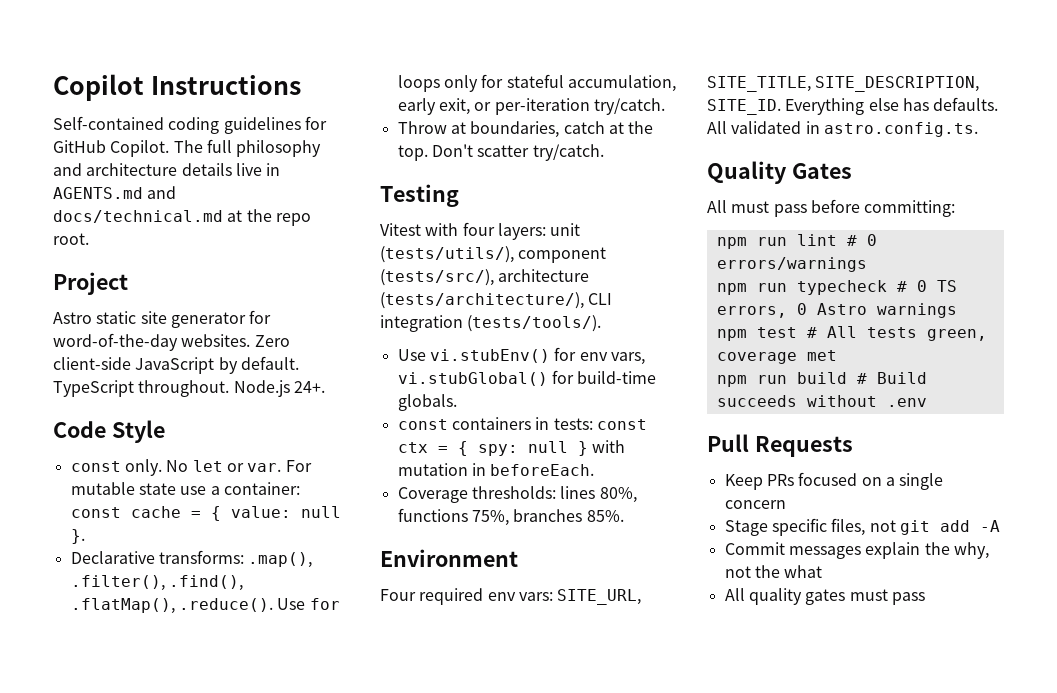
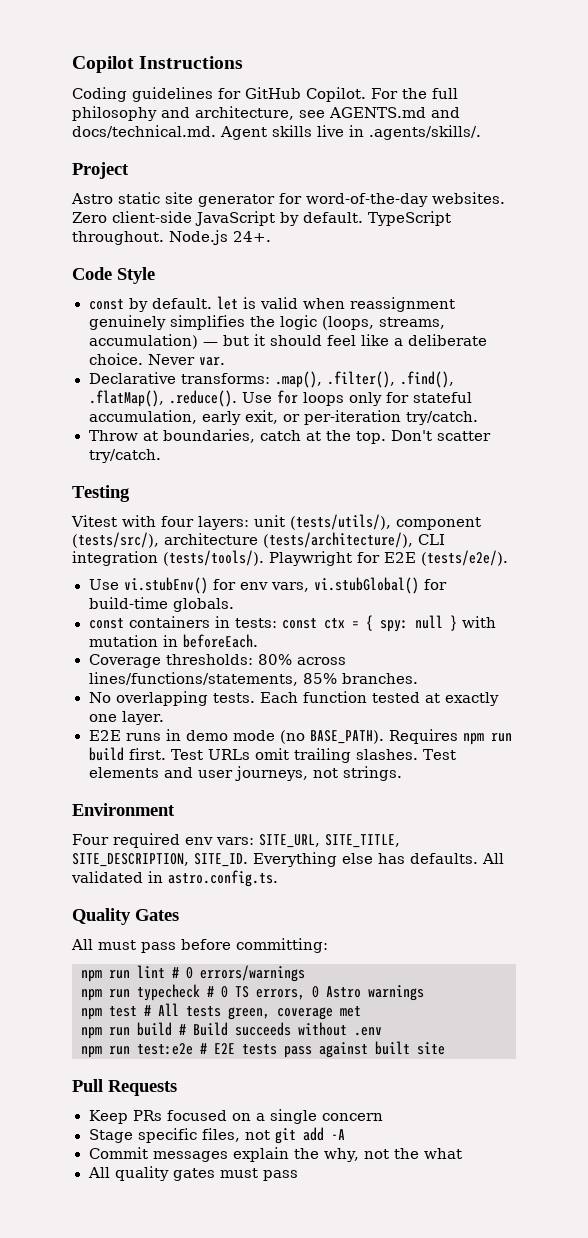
- Self-contained coding guidelines for GitHub Copilot.
+ Coding guidelines for GitHub Copilot.
- The full philosophy and architecture details live in AGENTS.md and docs/technical.md at the repo root.
+ For the full philosophy and architecture, see AGENTS.md and docs/technical.md. Agent skills live in .agents/skills/.
- const only. No let or var. For mutable state use a container: const cache = { value: null }.
+ const by default. let is valid when reassignment genuinely simplifies the logic (loops, streams, accumulation) — but it should feel like a deliberate choice. Never var.
+ Playwright for E2E (tests/e2e/).
- Coverage thresholds: lines 80%, functions 75%, branches 85%.
+ Coverage thresholds: 80% across lines/functions/statements, 85% branches.
+ No overlapping tests. Each function tested at exactly one layer.
+ E2E runs in demo mode (no BASE_PATH). Requires npm run build first. Test URLs omit trailing slashes. Test elements and user journeys, not strings.
+ npm run test:e2e # E2E tests pass against built site

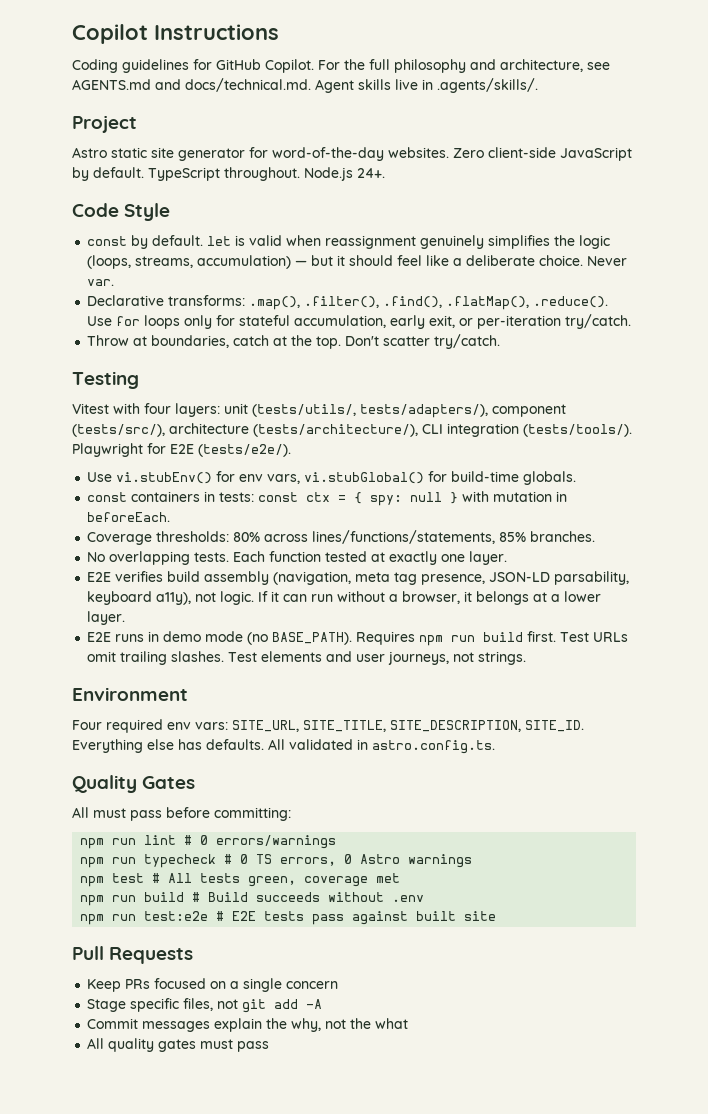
- Vitest with four layers: unit (tests/utils/), component (tests/src/), architecture (tests/architecture/), CLI integration (tests/tools/).
+ Vitest with four layers: unit (tests/utils/, tests/adapters/), component (tests/src/), architecture (tests/architecture/), CLI integration (tests/tools/).
+ E2E verifies build assembly (navigation, meta tag presence, JSON-LD parsability, keyboard a11y), not logic. If it can run without a browser, it belongs at a lower layer.

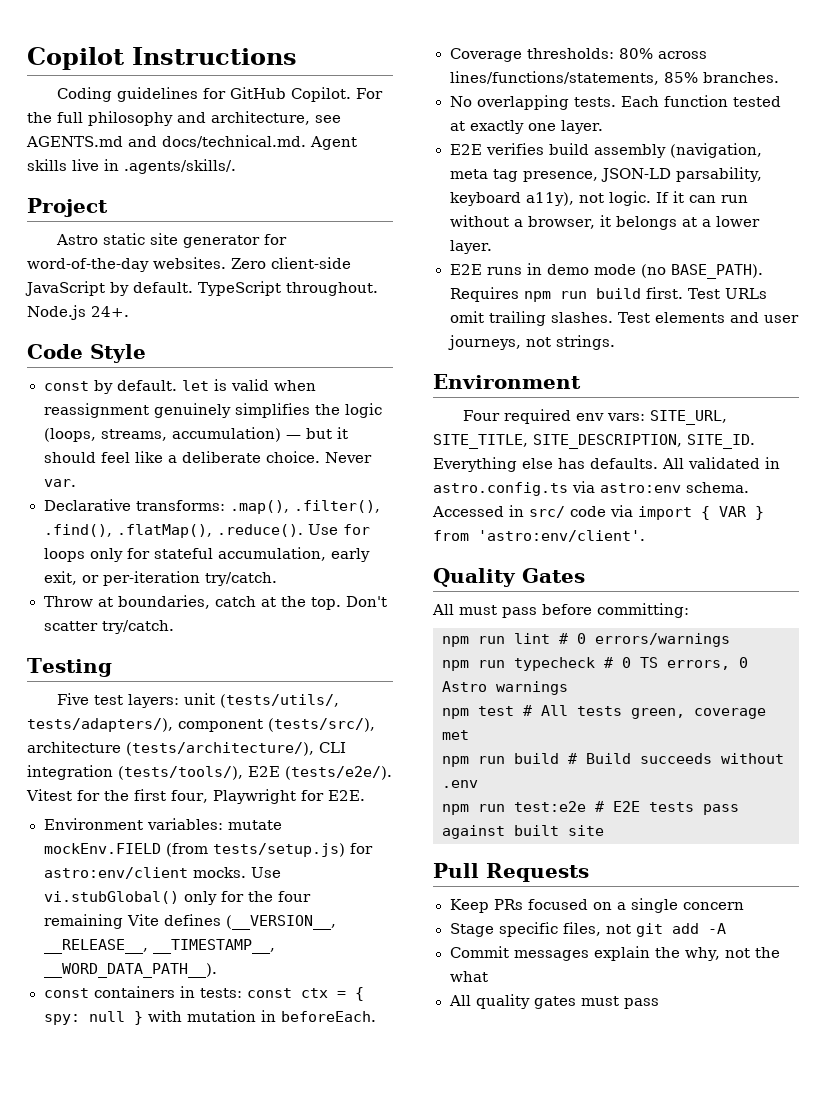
- Vitest with four layers: unit (tests/utils/, tests/adapters/), component (tests/src/), architecture (tests/architecture/), CLI integration (tests/tools/). Playwright for E2E (tests/e2e/).
- Use vi.stubEnv() for env vars, vi.stubGlobal() for build-time globals.
+ Five test layers: unit (tests/utils/, tests/adapters/), component (tests/src/), architecture (tests/architecture/), CLI integration (tests/tools/), E2E (tests/e2e/). Vitest for the first four, Playwright for E2E.
+ Environment variables: mutate mockEnv.FIELD (from tests/setup.js) for astro:env/client mocks. Use vi.stubGlobal() only for the four remaining Vite defines (__VERSION__, __RELEASE__, __TIMESTAMP__, __WORD_DATA_PATH__).
- All validated in astro.config.ts.
+ All validated in astro.config.ts via astro:env schema. Accessed in src/ code via import { VAR } from 'astro:env/client'.

